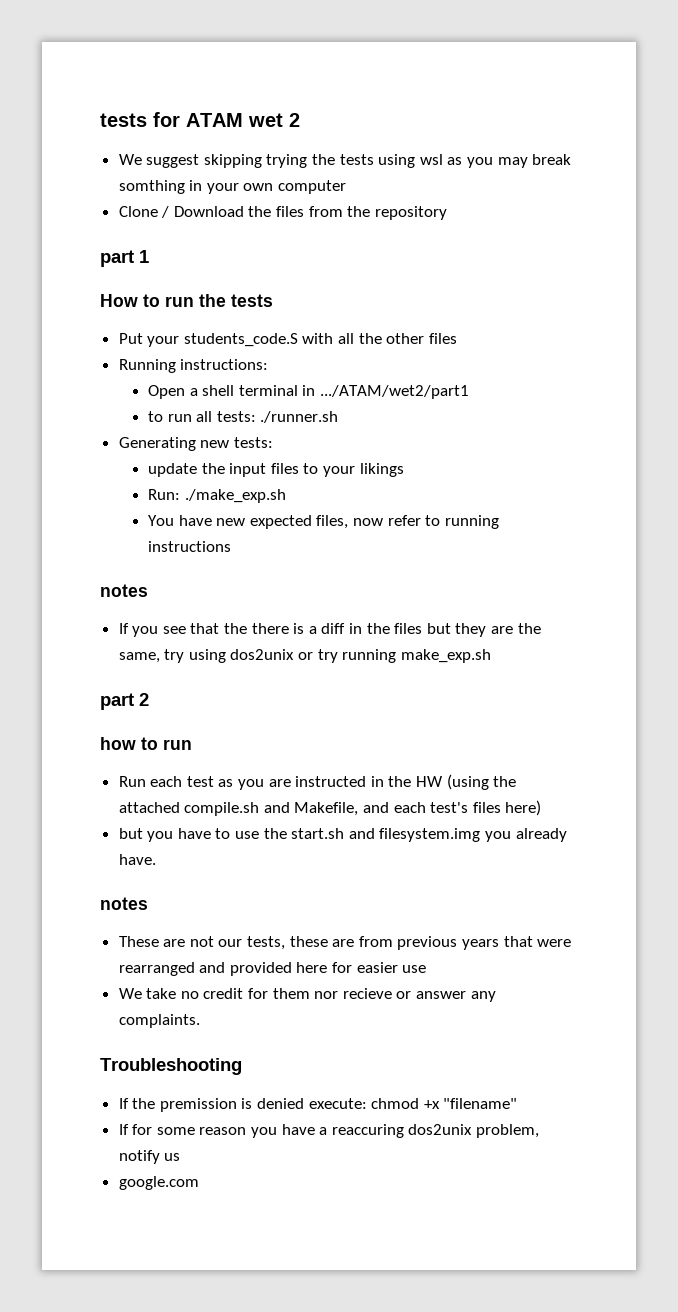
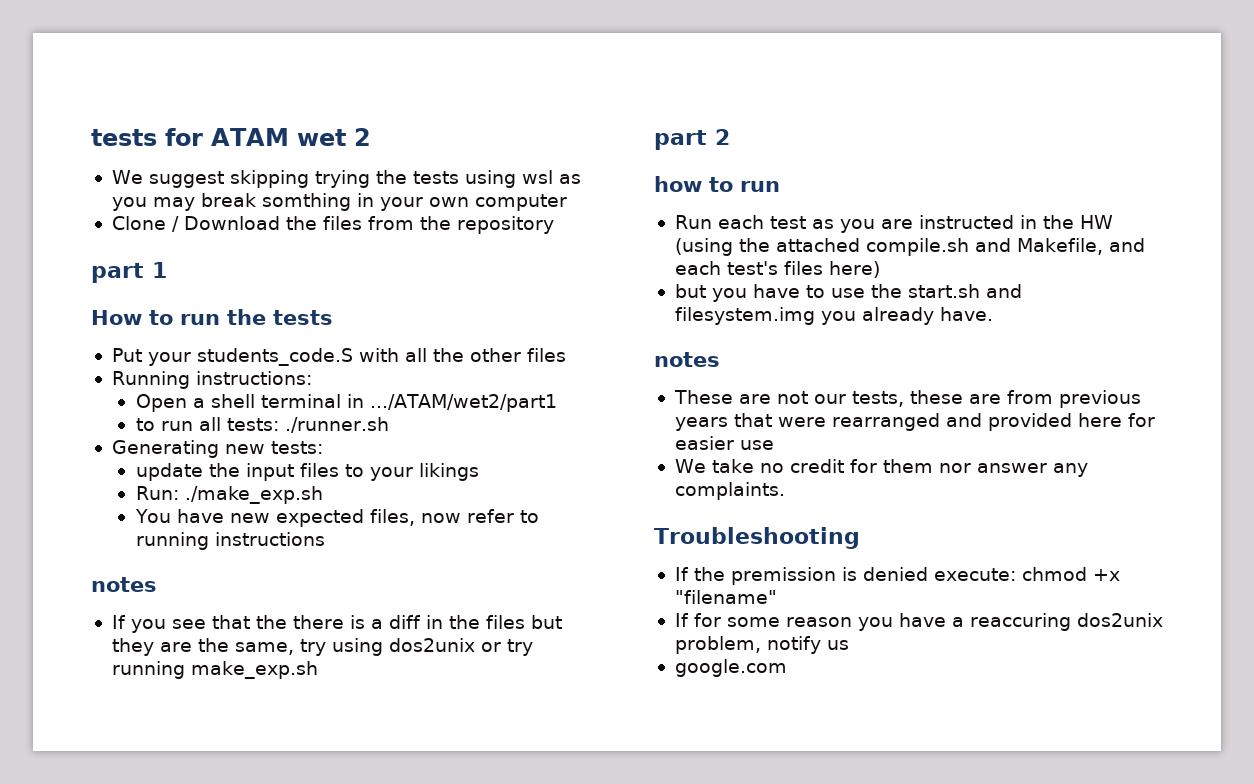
- We take no credit for them nor recieve or answer any complaints.
+ We take no credit for them nor answer any complaints.

